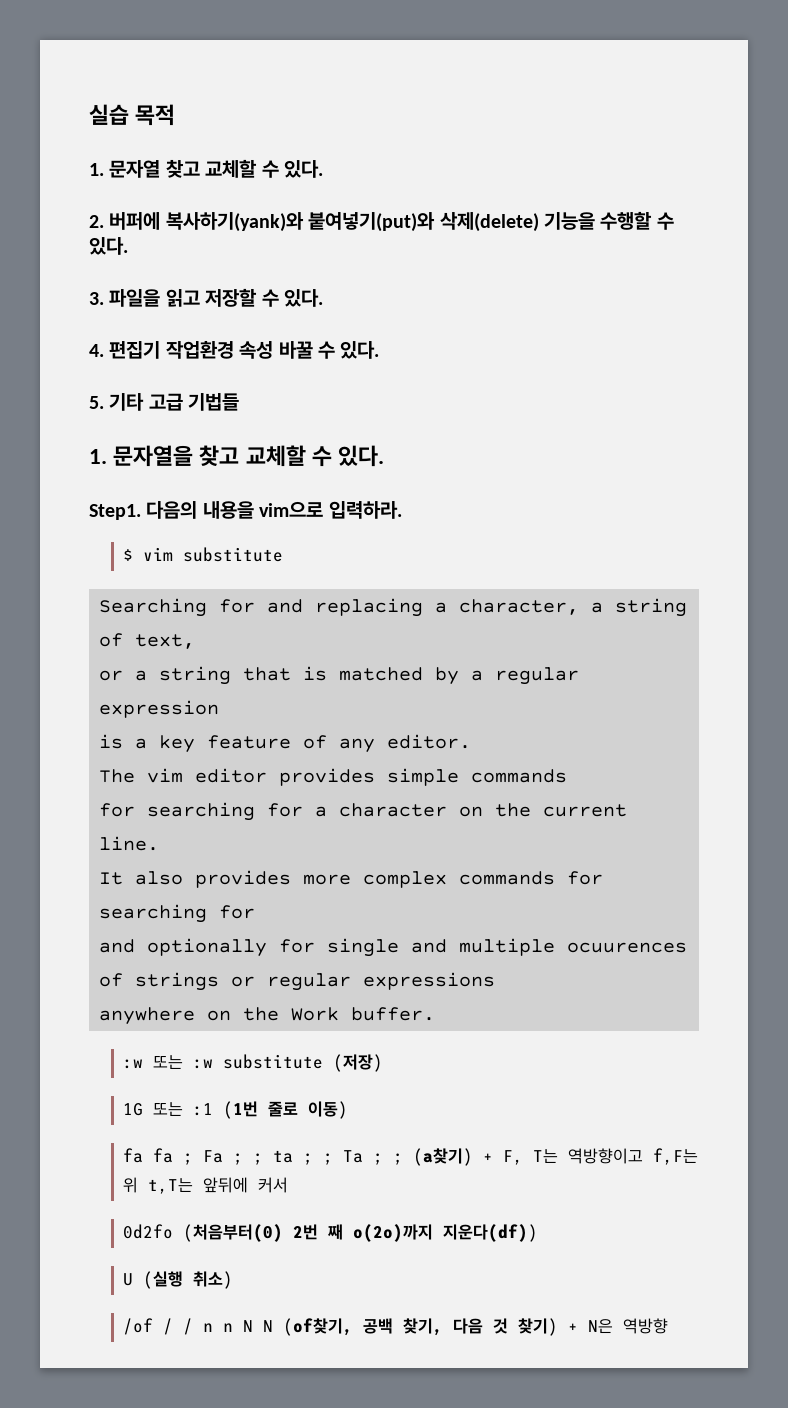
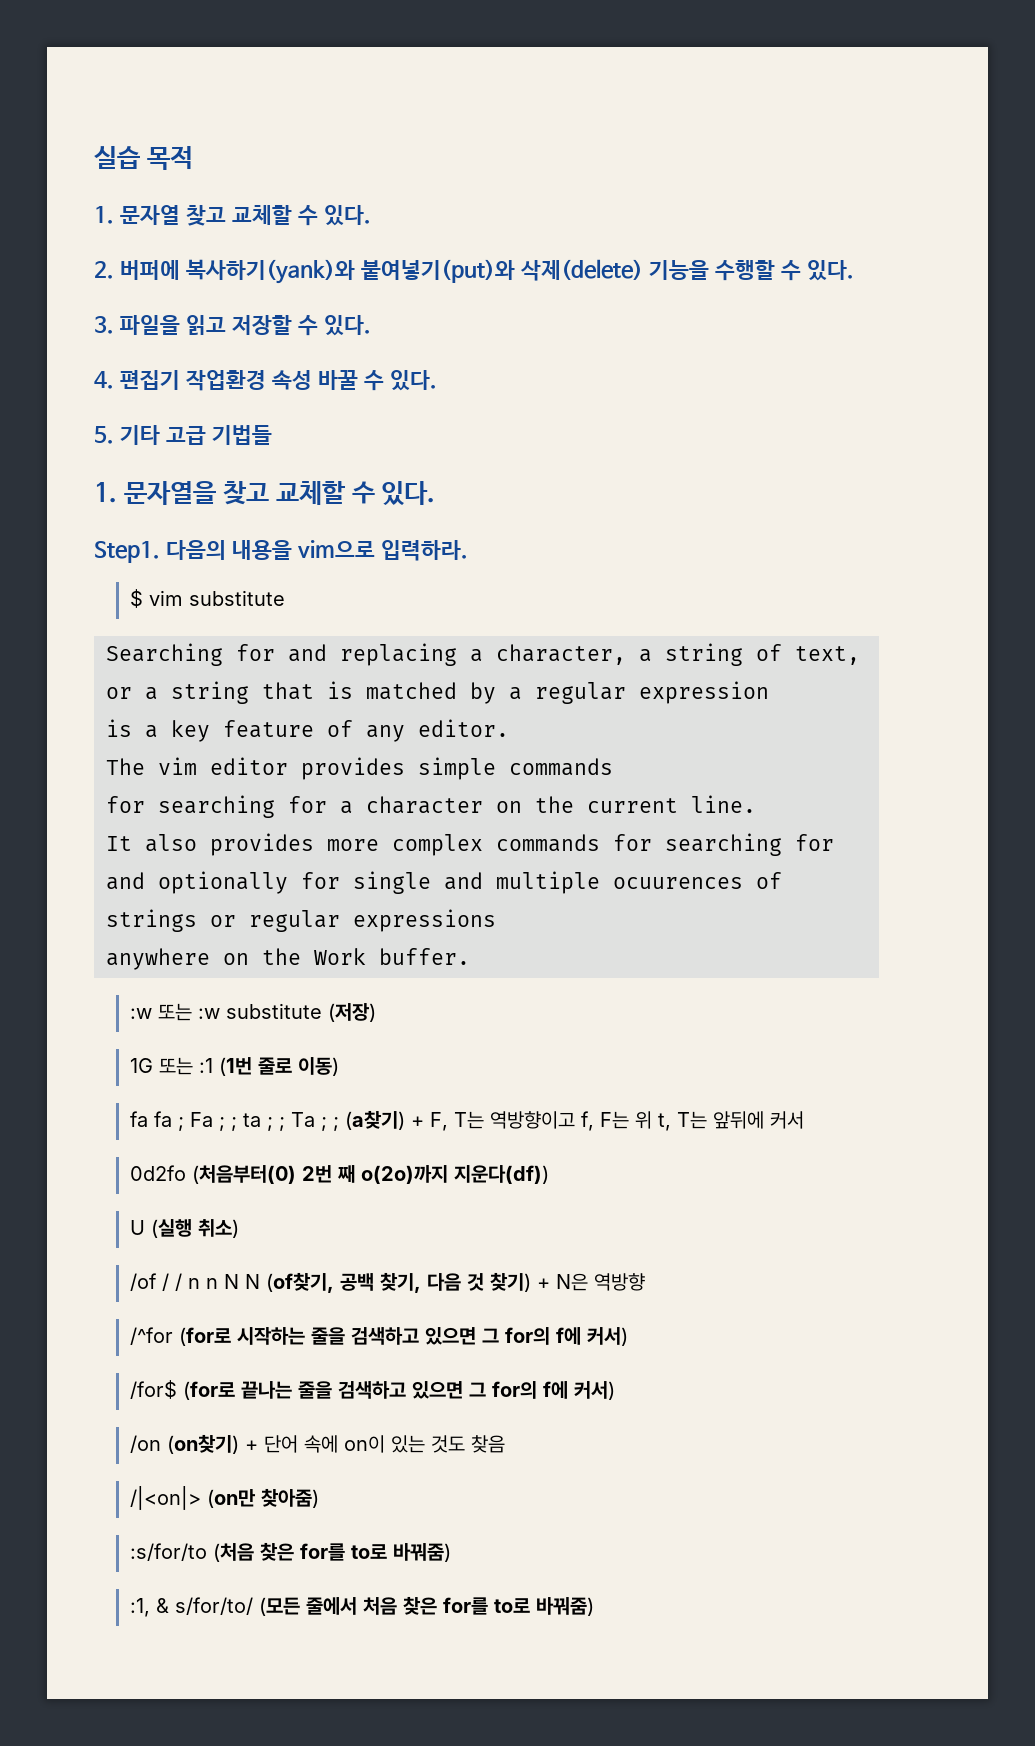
- fa fa ; Fa ; ; ta ; ; Ta ; ; (a찾기) + F, T는 역방향이고 f,F는 위 t,T는 앞뒤에 커서
+ fa fa ; Fa ; ; ta ; ; Ta ; ; (a찾기) + F, T는 역방향이고 f, F는 위 t, T는 앞뒤에 커서
+ /^for (for로 시작하는 줄을 검색하고 있으면 그 for의 f에 커서)
+ /for$ (for로 끝나는 줄을 검색하고 있으면 그 for의 f에 커서)
+ /on (on찾기) + 단어 속에 on이 있는 것도 찾음
+ /|<on|> (on만 찾아줌)
+ :s/for/to (처음 찾은 for를 to로 바꿔줌)
+ :1, & s/for/to/ (모든 줄에서 처음 찾은 for를 to로 바꿔줌)

